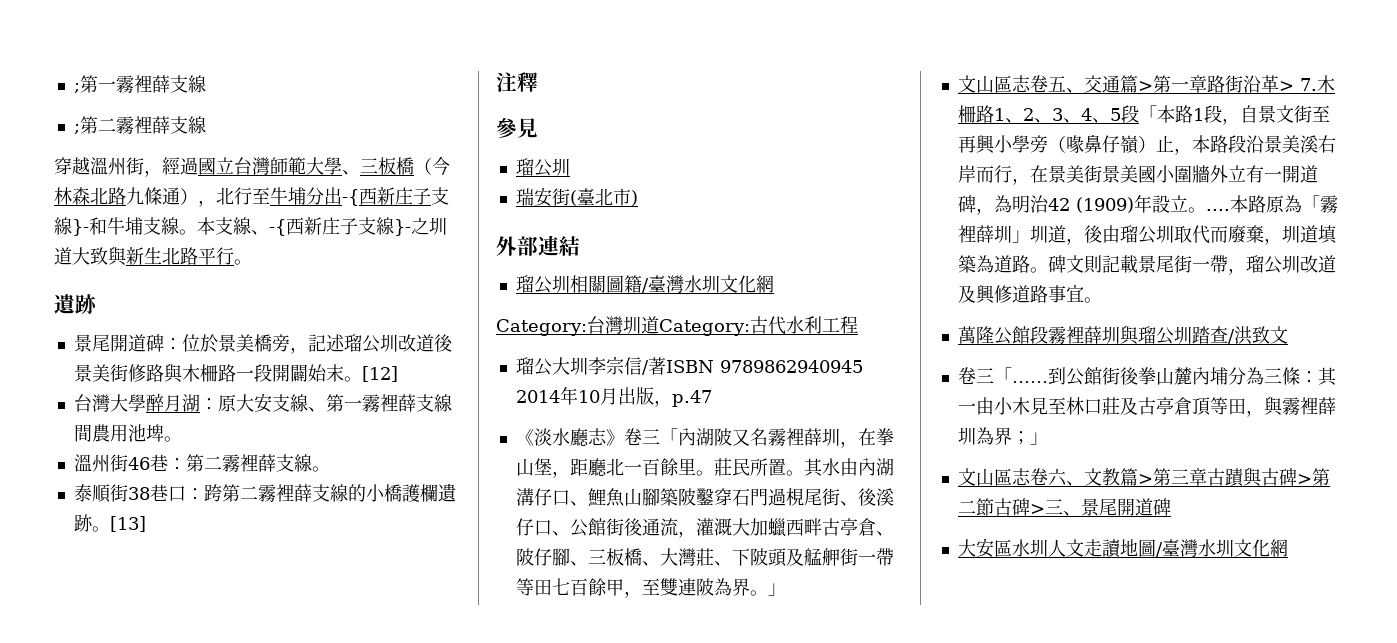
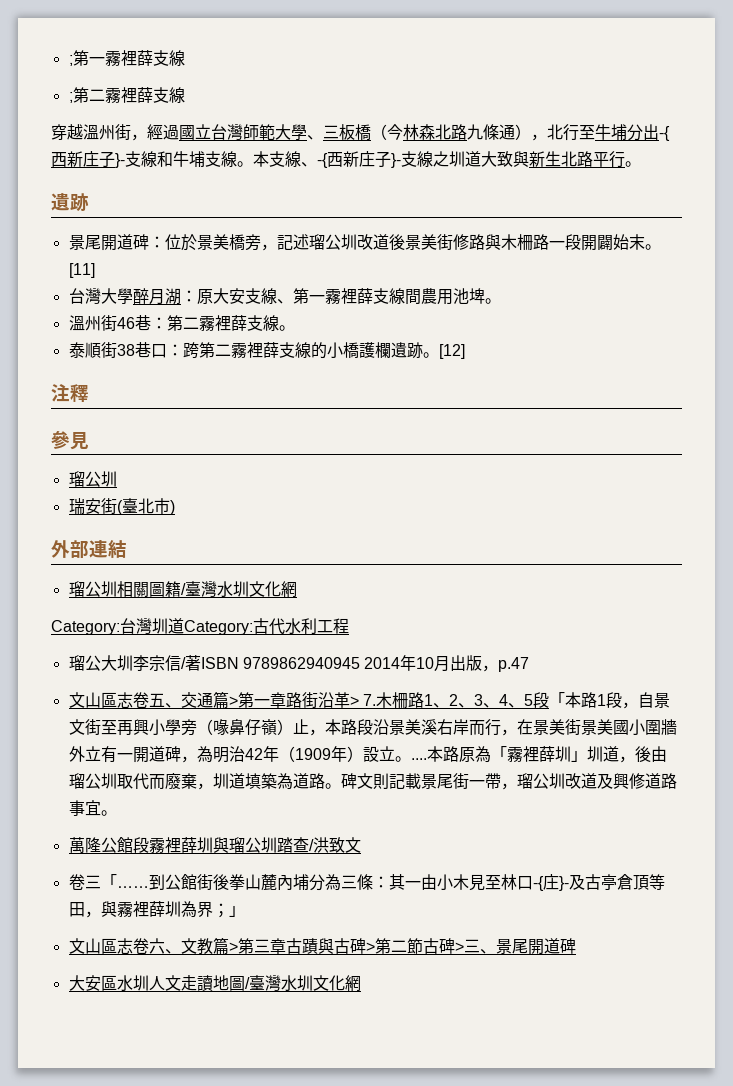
- 穿越溫州街，經過國立台灣師範大學、三板橋（今林森北路九條通），北行至牛埔分出-{西新庄子支線}-和牛埔支線。
+ 穿越溫州街，經過國立台灣師範大學、三板橋（今林森北路九條通），北行至牛埔分出-{西新庄子}-支線和牛埔支線。
- 本支線、-{西新庄子支線}-之圳道大致與新生北路平行。
+ 本支線、-{西新庄子}-支線之圳道大致與新生北路平行。
- [12]
+ [11]
- [13]
+ [12]
- 《淡水廳志》卷三「內湖陂又名霧裡薛圳，在拳山堡，距廳北一百餘里。莊民所置。其水由內湖溝仔口、鯉魚山腳築陂鑿穿石門過梘尾街、後溪仔口、公館街後通流，灌溉大加蠟西畔古亭倉、陂仔腳、三板橋、大灣莊、下陂頭及艋舺街一帶等田七百餘甲，至雙連陂為界。」
- 文山區志卷五、交通篇>第一章路街沿革> 7.木柵路1、2、3、4、5段「本路1段，自景文街至再興小學旁（喙鼻仔嶺）止，本路段沿景美溪右岸而行，在景美街景美國小圍牆外立有一開道碑，為明治42 (1909)年設立。....
+ 文山區志卷五、交通篇>第一章路街沿革> 7.木柵路1、2、3、4、5段「本路1段，自景文街至再興小學旁（喙鼻仔嶺）止，本路段沿景美溪右岸而行，在景美街景美國小圍牆外立有一開道碑，為明治42年（1909年）設立。....
- 到公館街後拳山麓內埔分為三條：其一由小木見至林口莊及古亭倉頂等田，與霧裡薛圳為界；」
+ 到公館街後拳山麓內埔分為三條：其一由小木見至林口-{庄}-及古亭倉頂等田，與霧裡薛圳為界；」

